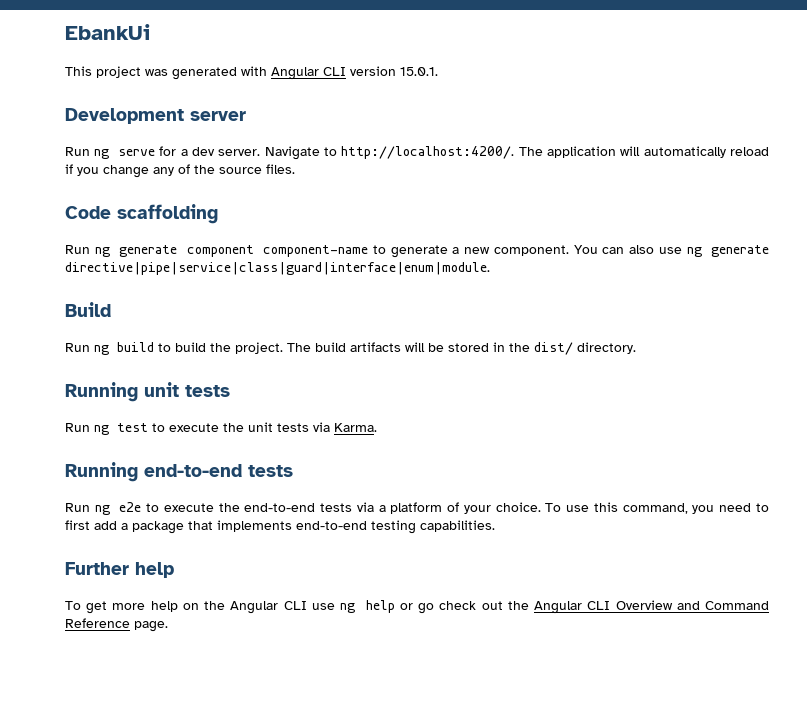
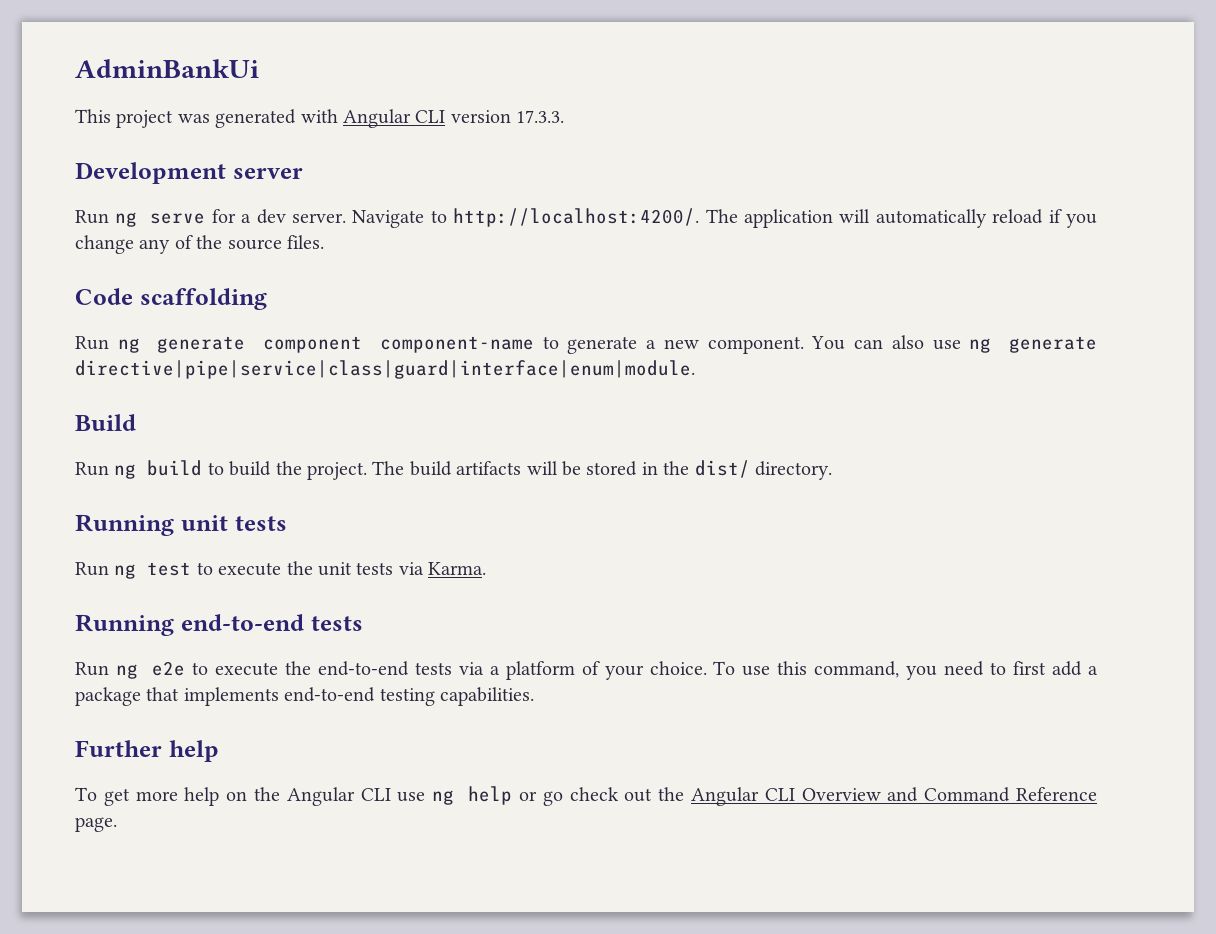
- EbankUi
+ AdminBankUi
- This project was generated with Angular CLI version 15.0.1.
+ This project was generated with Angular CLI version 17.3.3.

